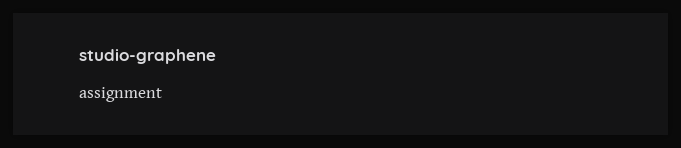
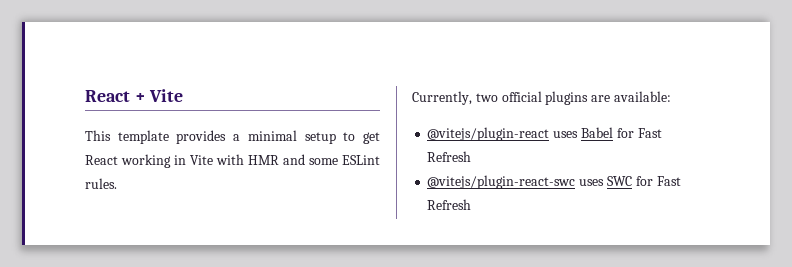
- studio-graphene
- assignment
+ React + Vite
+ This template provides a minimal setup to get React working in Vite with HMR and some ESLint rules.
+ Currently, two official plugins are available:
+ @vitejs/plugin-react uses Babel for Fast Refresh
+ @vitejs/plugin-react-swc uses SWC for Fast Refresh

